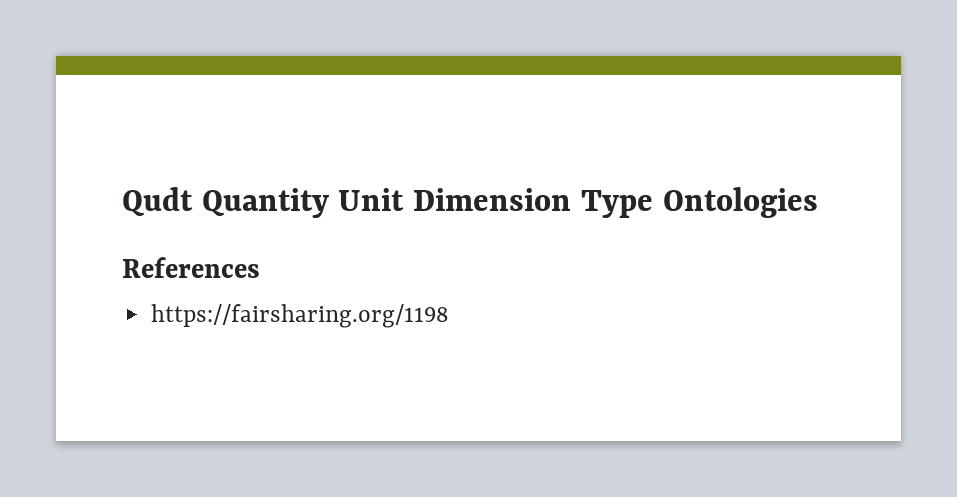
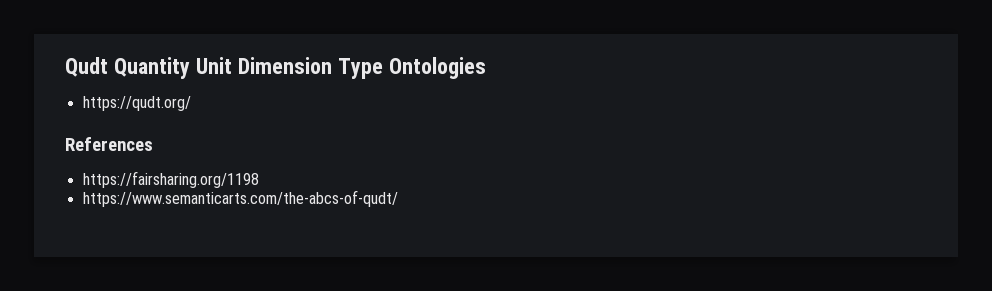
+ https://qudt.org/
+ https://www.semanticarts.com/the-abcs-of-qudt/

